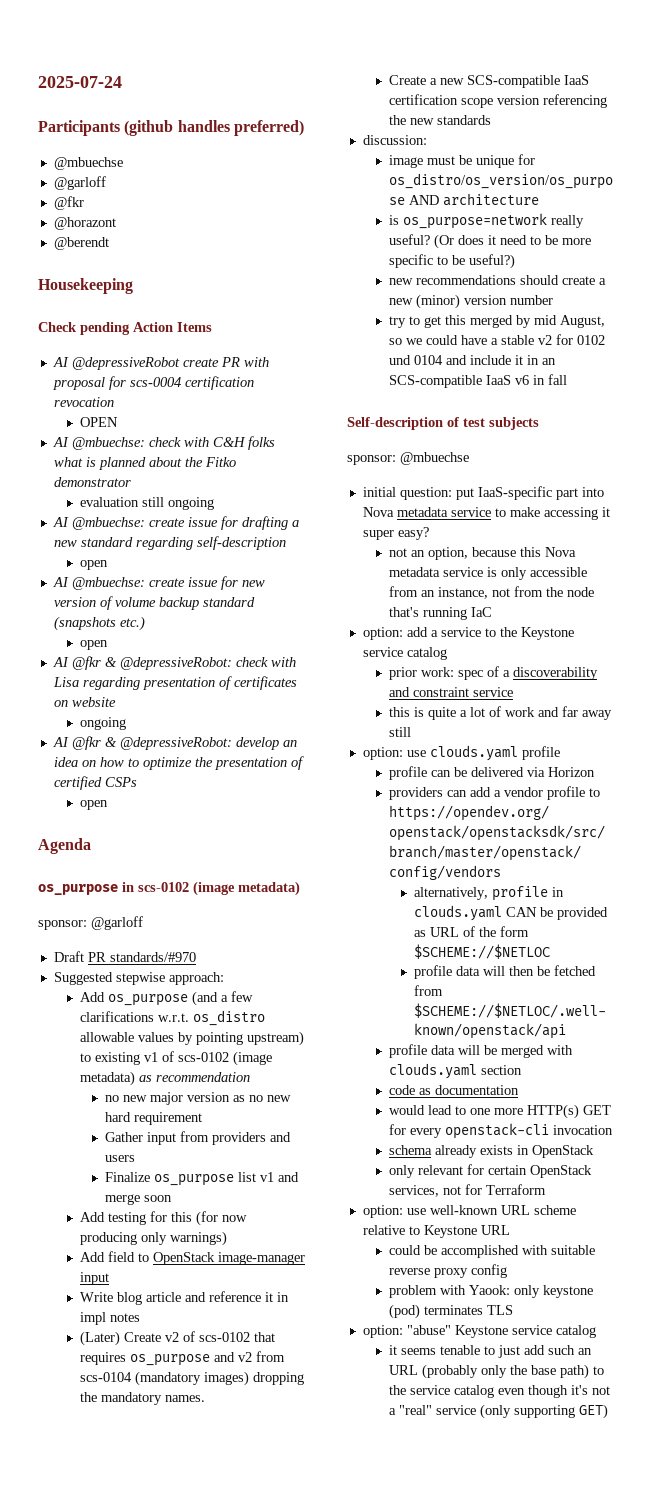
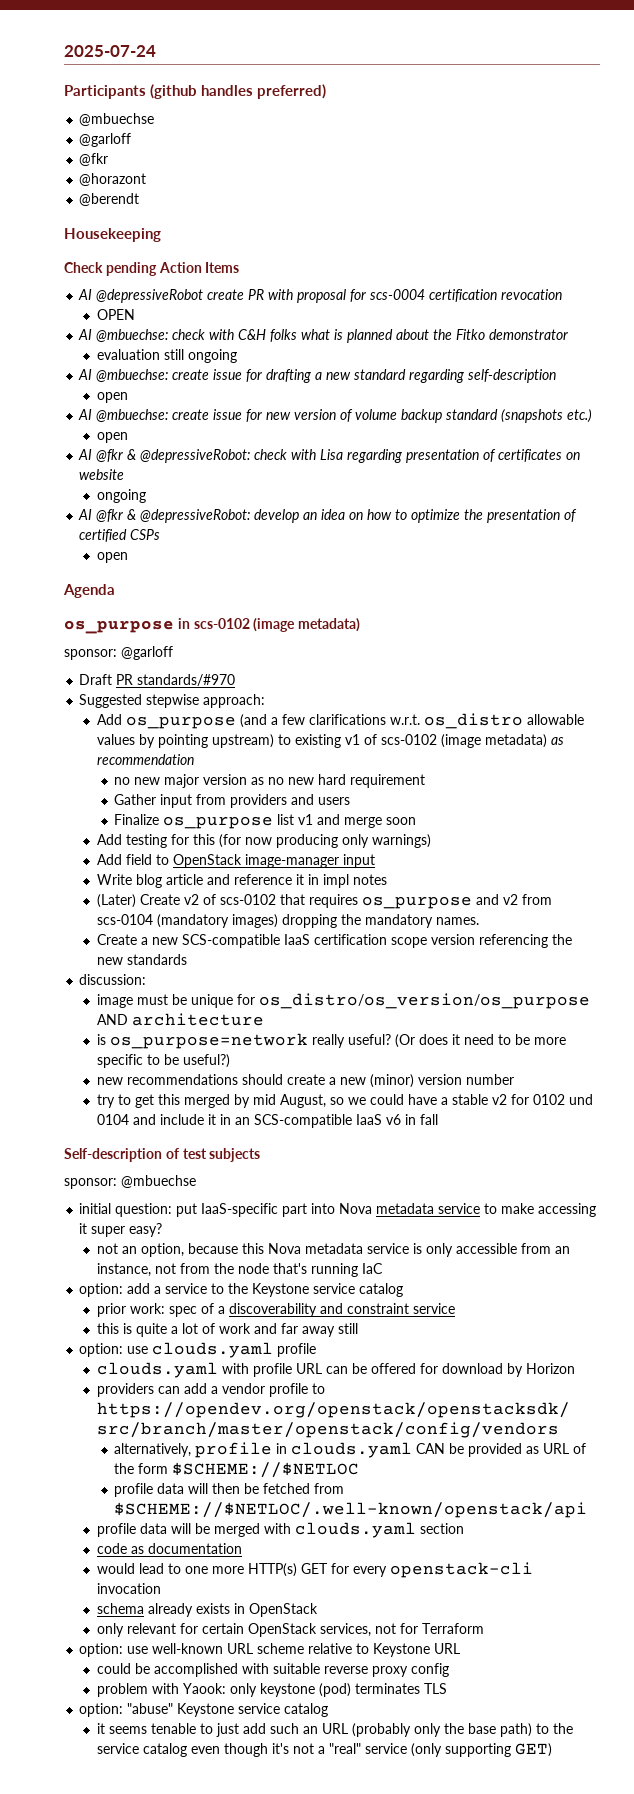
- profile can be delivered via Horizon
+ clouds.yaml with profile URL can be offered for download by Horizon

